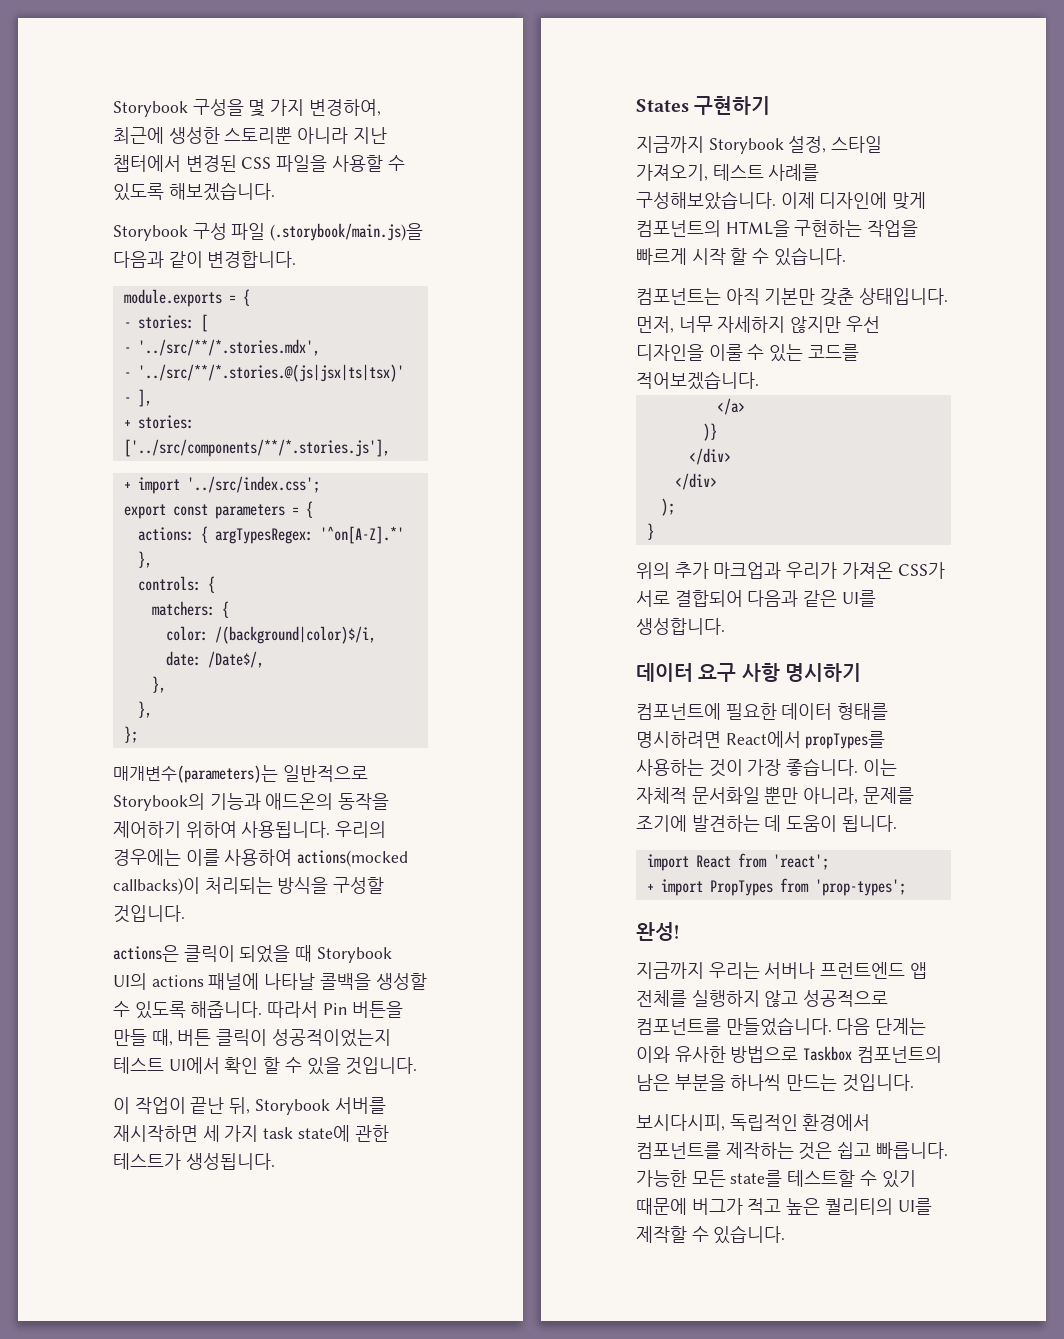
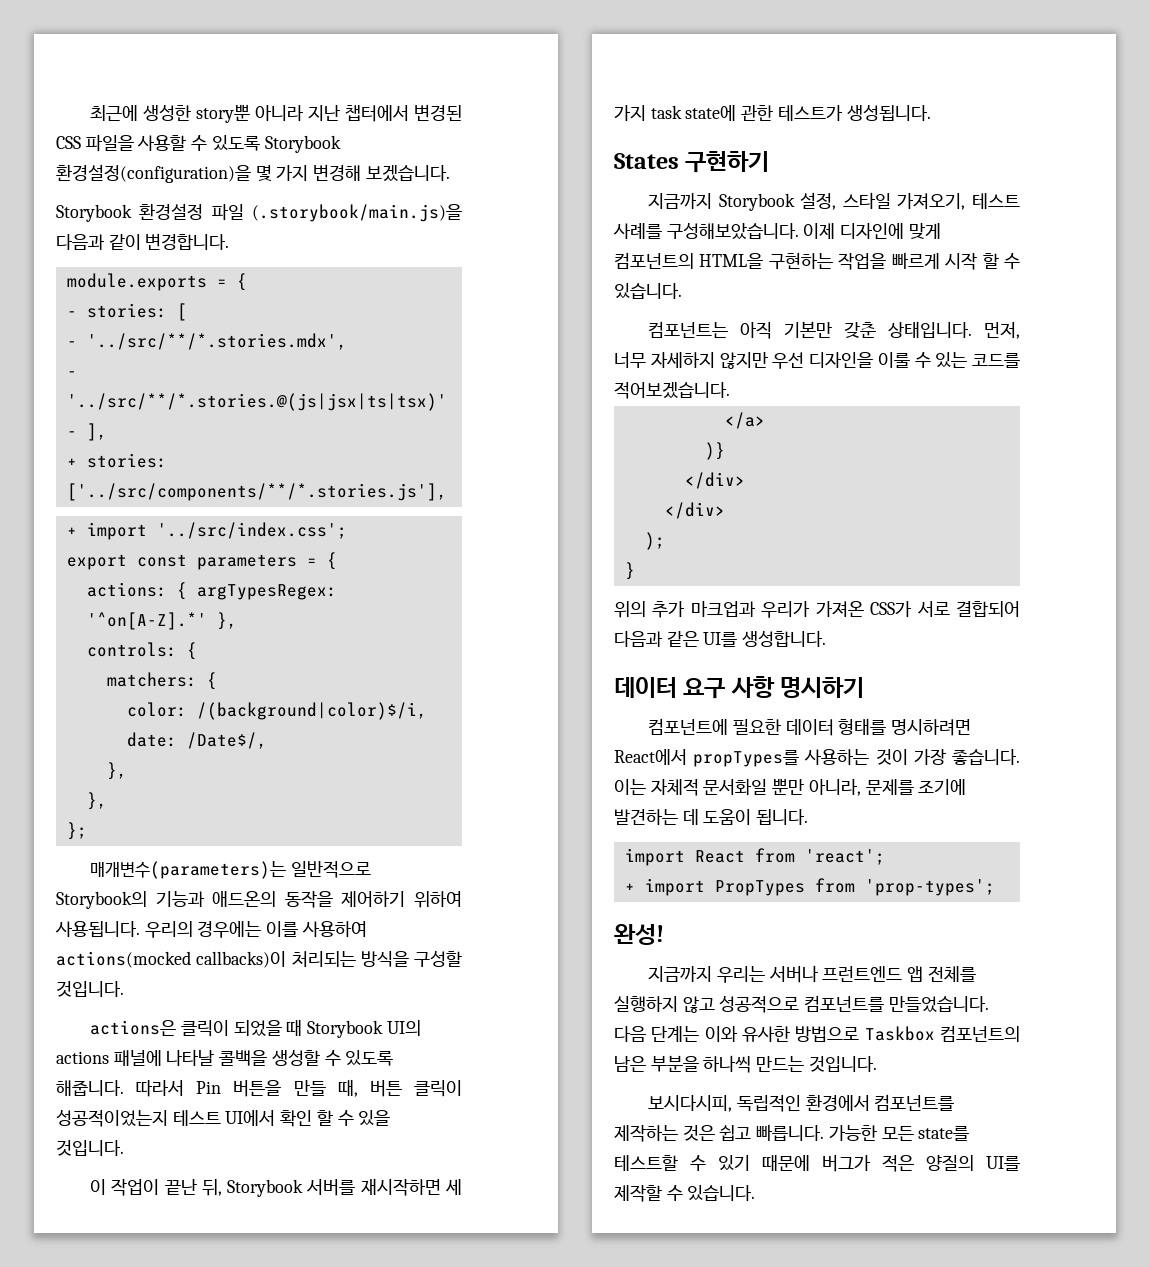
- Storybook 구성을 몇 가지 변경하여, 최근에 생성한 스토리뿐 아니라 지난 챕터에서 변경된 CSS 파일을 사용할 수 있도록 해보겠습니다.
- Storybook 구성 파일 (.storybook/main.js)을 다음과 같이 변경합니다.
+ 최근에 생성한 story뿐 아니라 지난 챕터에서 변경된 CSS 파일을 사용할 수 있도록 Storybook 환경설정(configuration)을 몇 가지 변경해 보겠습니다.
+ Storybook 환경설정 파일 (.storybook/main.js)을 다음과 같이 변경합니다.
- 가능한 모든 state를 테스트할 수 있기 때문에 버그가 적고 높은 퀄리티의 UI를 제작할 수 있습니다.
+ 가능한 모든 state를 테스트할 수 있기 때문에 버그가 적은 양질의 UI를 제작할 수 있습니다.

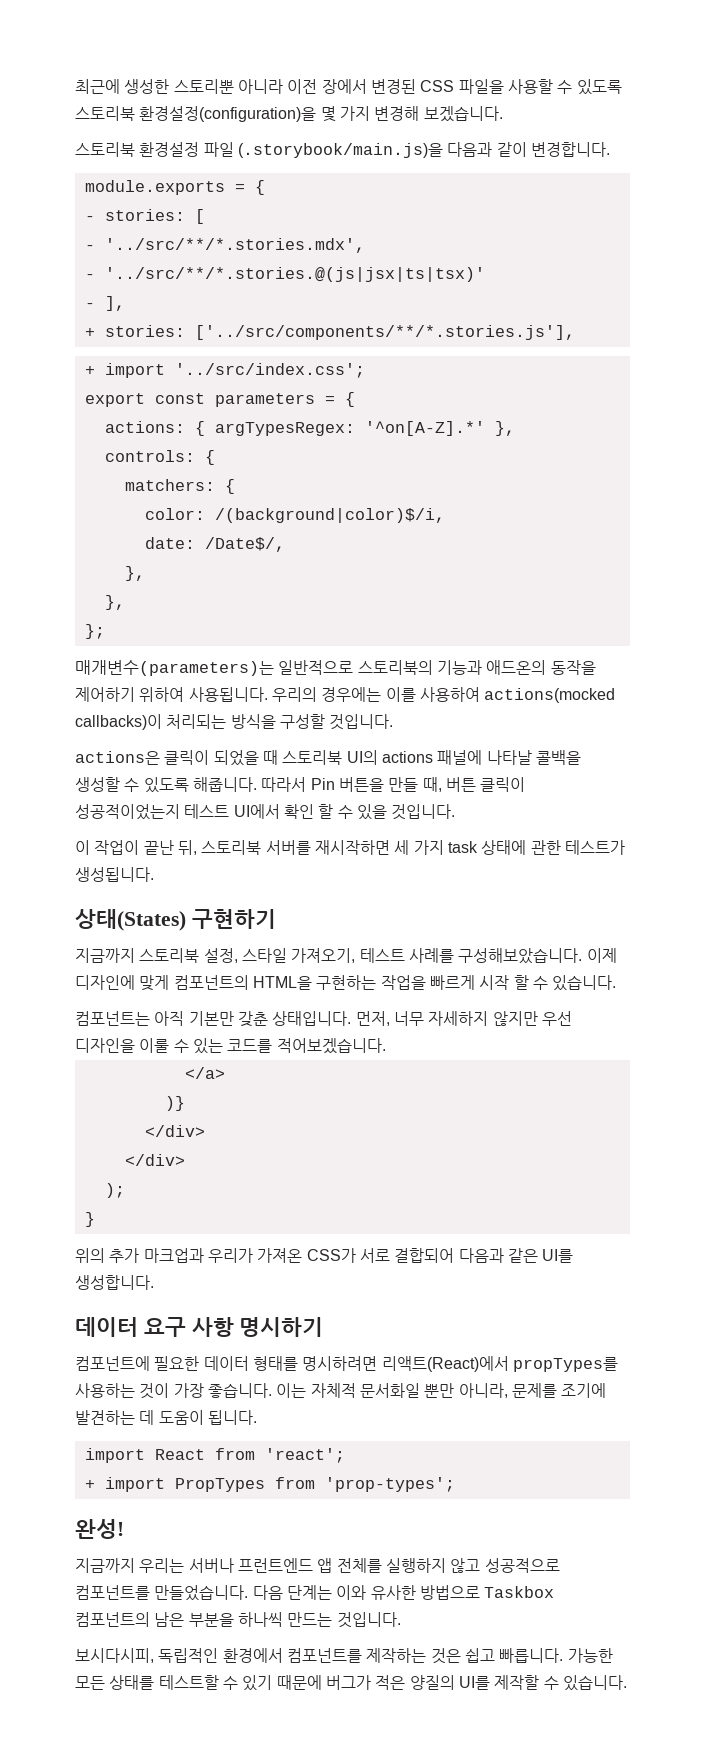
- 최근에 생성한 story뿐 아니라 지난 챕터에서 변경된 CSS 파일을 사용할 수 있도록 Storybook 환경설정(configuration)을 몇 가지 변경해 보겠습니다.
+ 최근에 생성한 스토리뿐 아니라 이전 장에서 변경된 CSS 파일을 사용할 수 있도록 스토리북 환경설정(configuration)을 몇 가지 변경해 보겠습니다.
- Storybook 환경설정 파일 (.storybook/main.js)을 다음과 같이 변경합니다.
+ 스토리북 환경설정 파일 (.storybook/main.js)을 다음과 같이 변경합니다.
- 매개변수(parameters)는 일반적으로 Storybook의 기능과 애드온의 동작을 제어하기 위하여 사용됩니다.
+ 매개변수(parameters)는 일반적으로 스토리북의 기능과 애드온의 동작을 제어하기 위하여 사용됩니다.
- actions은 클릭이 되었을 때 Storybook UI의 actions 패널에 나타날 콜백을 생성할 수 있도록 해줍니다.
+ actions은 클릭이 되었을 때 스토리북 UI의 actions 패널에 나타날 콜백을 생성할 수 있도록 해줍니다.
- 이 작업이 끝난 뒤, Storybook 서버를 재시작하면 세 가지 task state에 관한 테스트가 생성됩니다.
+ 이 작업이 끝난 뒤, 스토리북 서버를 재시작하면 세 가지 task 상태에 관한 테스트가 생성됩니다.
- States 구현하기
+ 상태(States) 구현하기
- 지금까지 Storybook 설정, 스타일 가져오기, 테스트 사례를 구성해보았습니다.
+ 지금까지 스토리북 설정, 스타일 가져오기, 테스트 사례를 구성해보았습니다.
- 컴포넌트에 필요한 데이터 형태를 명시하려면 React에서 propTypes를 사용하는 것이 가장 좋습니다.
+ 컴포넌트에 필요한 데이터 형태를 명시하려면 리액트(React)에서 propTypes를 사용하는 것이 가장 좋습니다.
- 가능한 모든 state를 테스트할 수 있기 때문에 버그가 적은 양질의 UI를 제작할 수 있습니다.
+ 가능한 모든 상태를 테스트할 수 있기 때문에 버그가 적은 양질의 UI를 제작할 수 있습니다.

